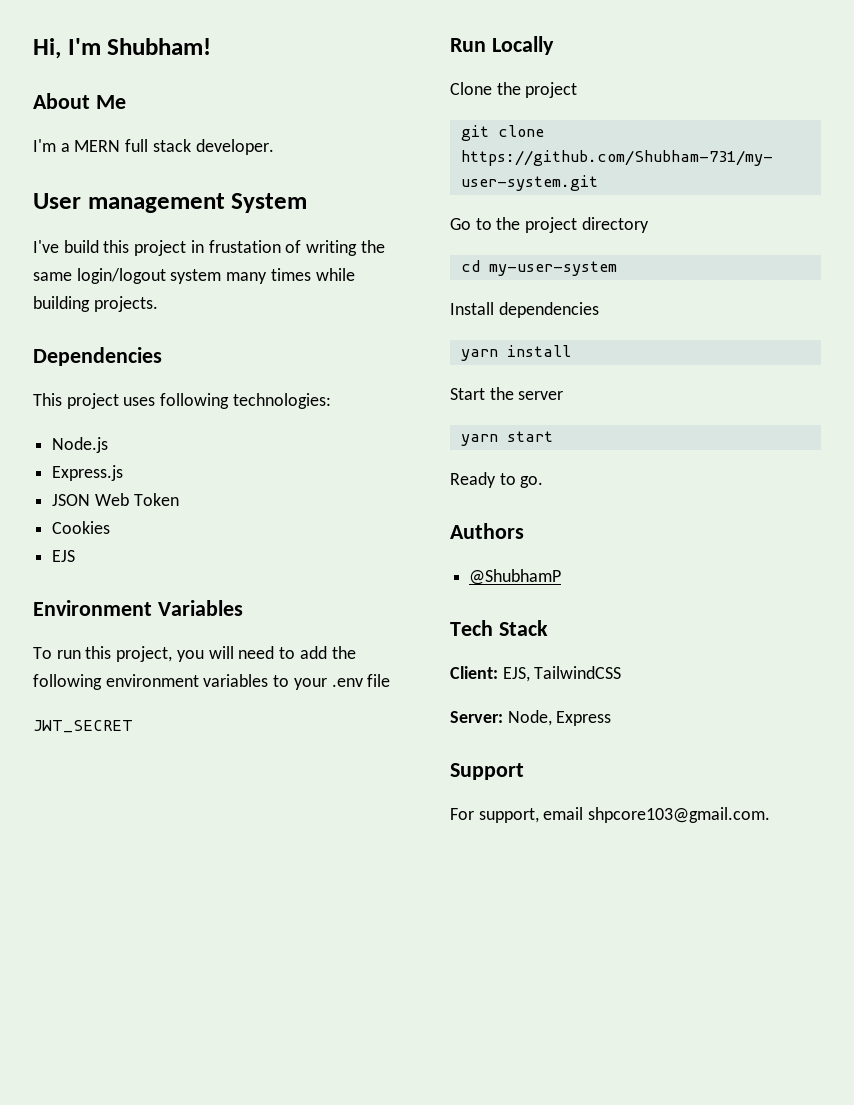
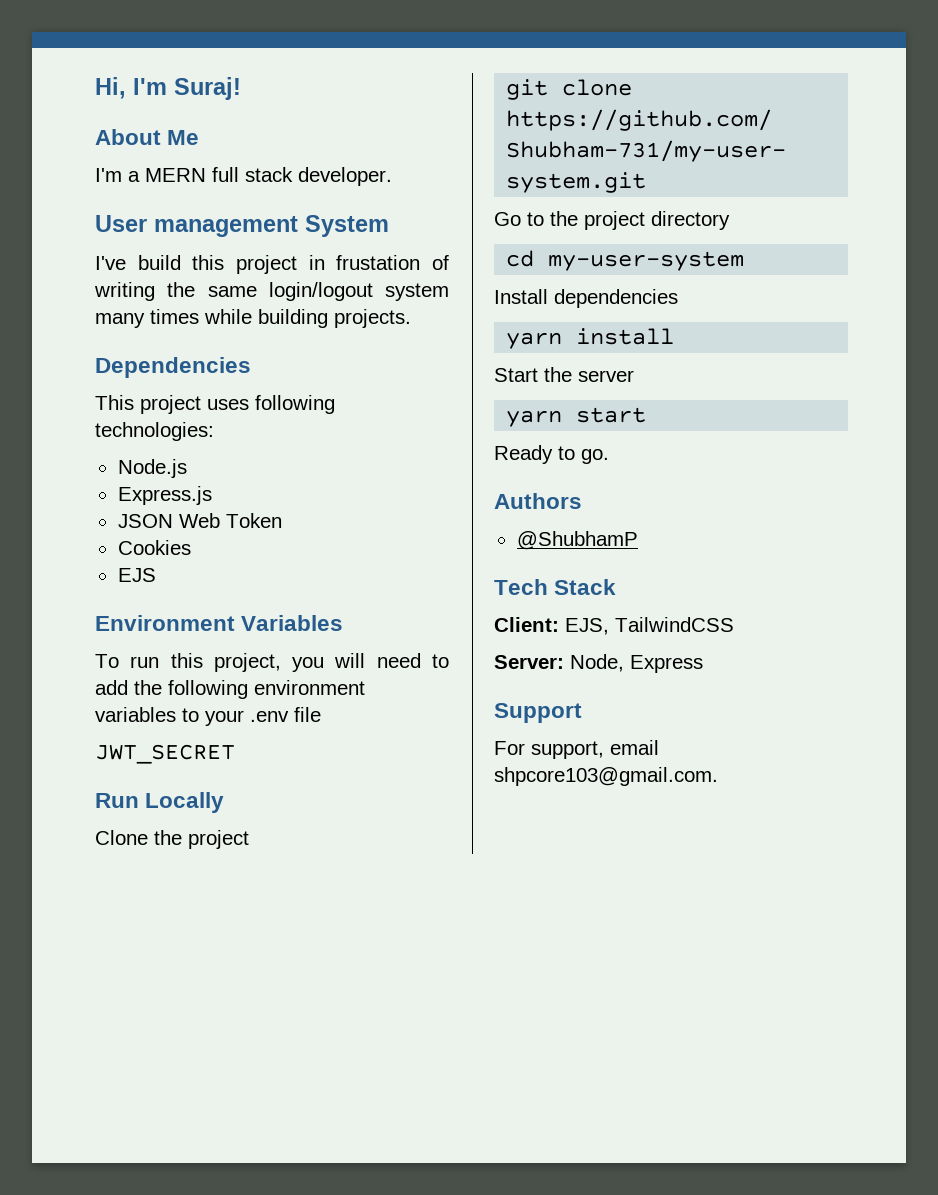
- Hi, I'm Shubham!
+ Hi, I'm Suraj!

